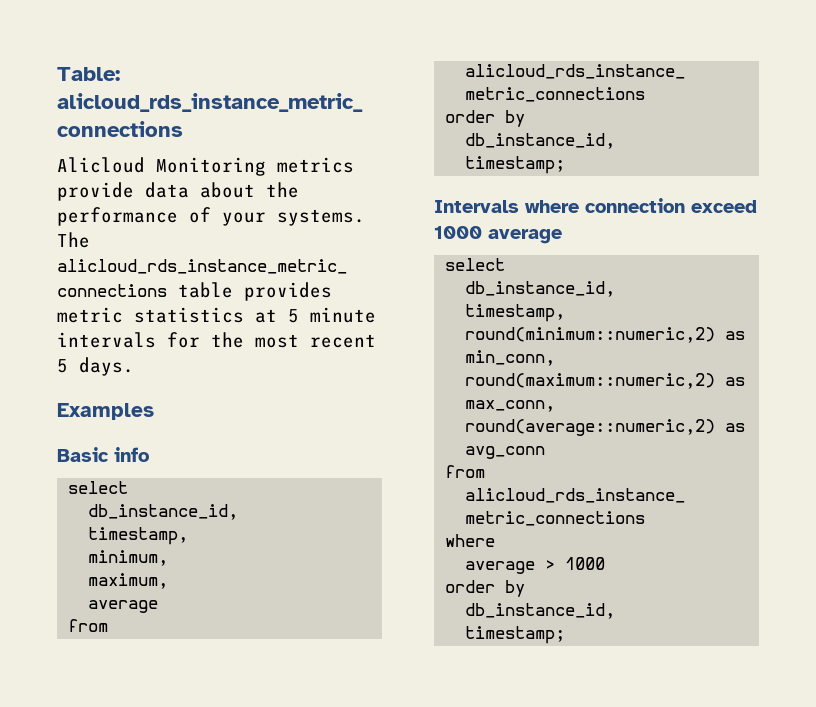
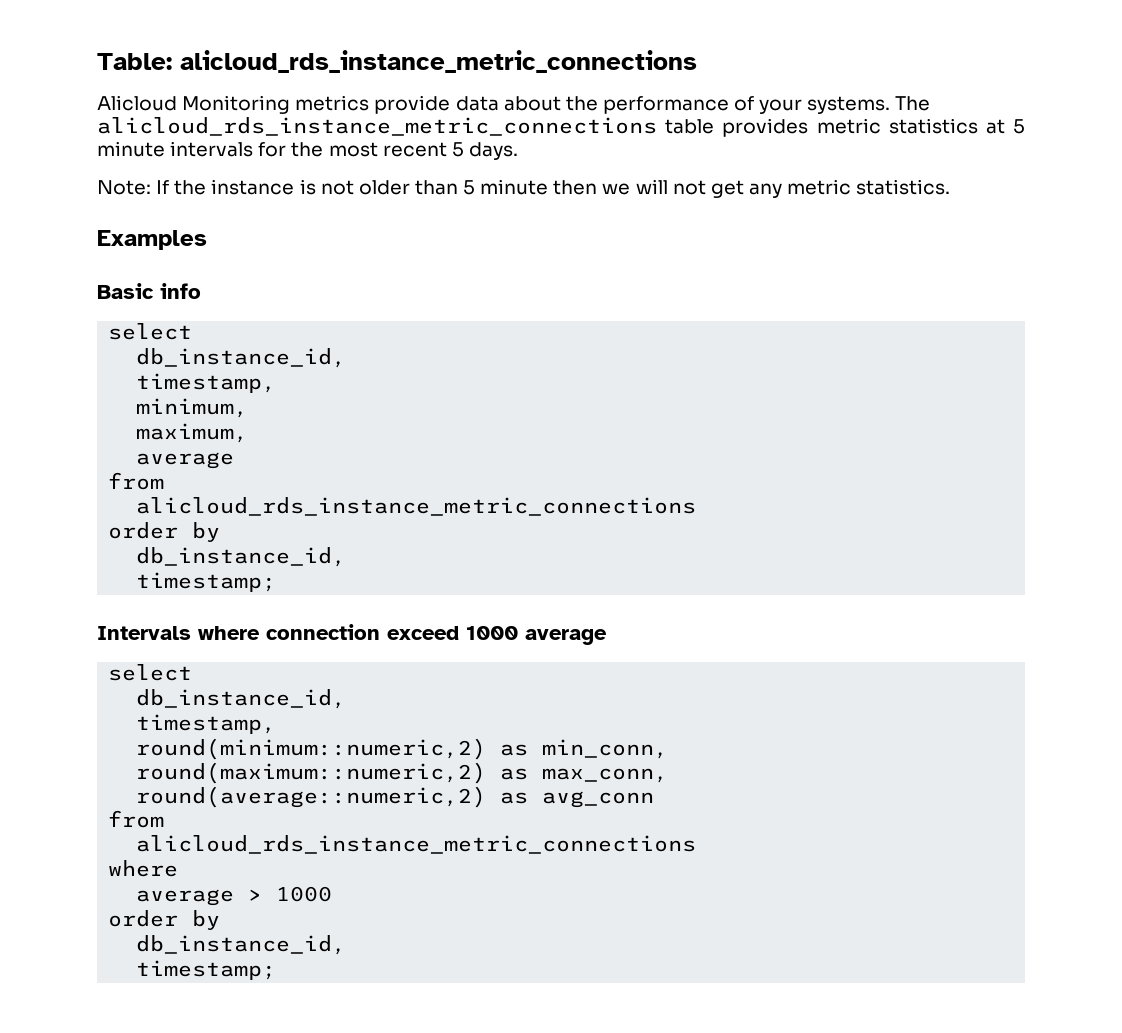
+ Note: If the instance is not older than 5 minute then we will not get any metric statistics.

